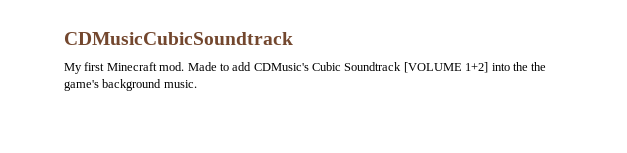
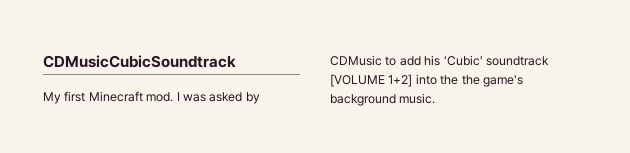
- Made to add CDMusic's Cubic Soundtrack [VOLUME 1+2] into the the game's background music.
+ I was asked by CDMusic to add his 'Cubic' soundtrack [VOLUME 1+2] into the the game's background music.

